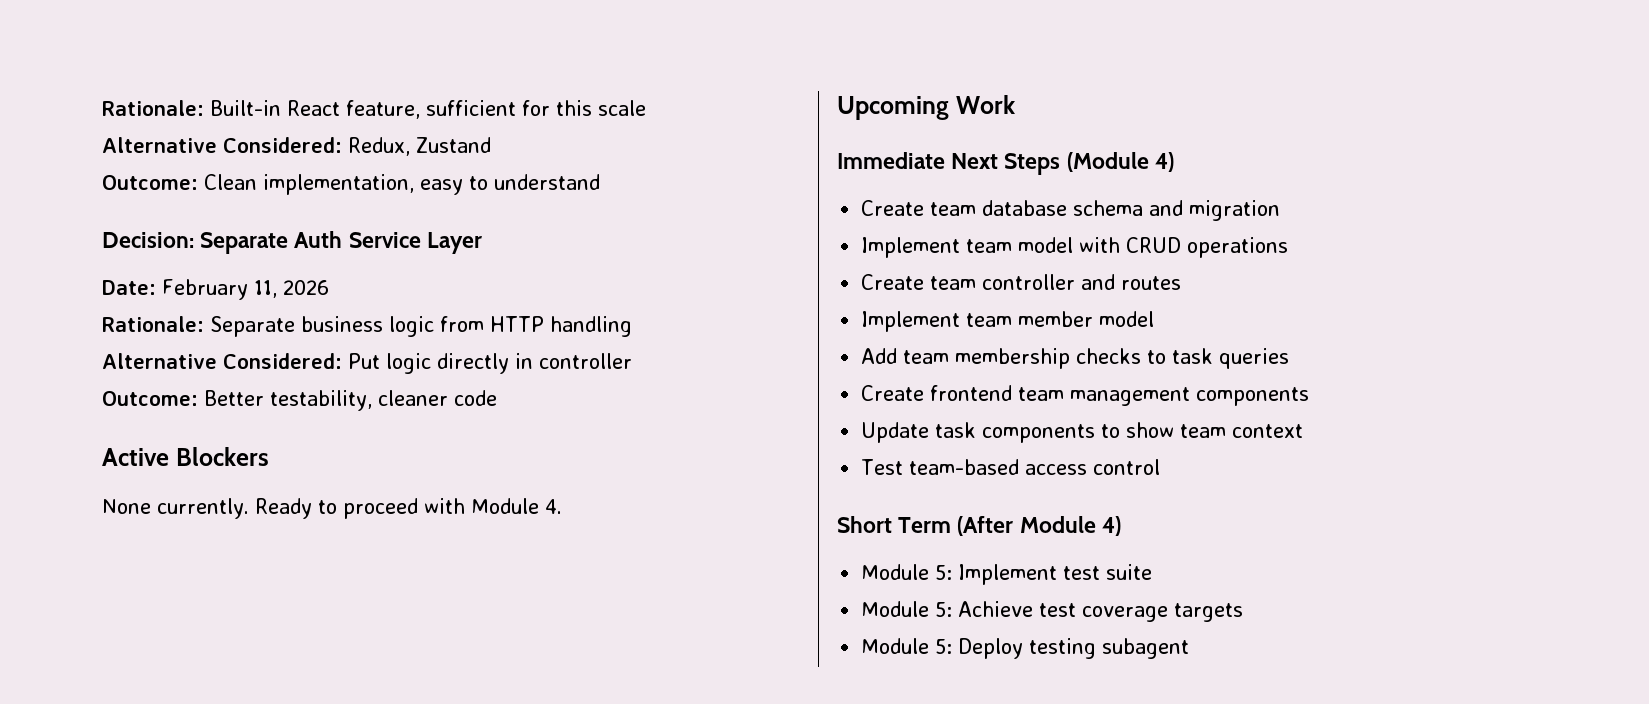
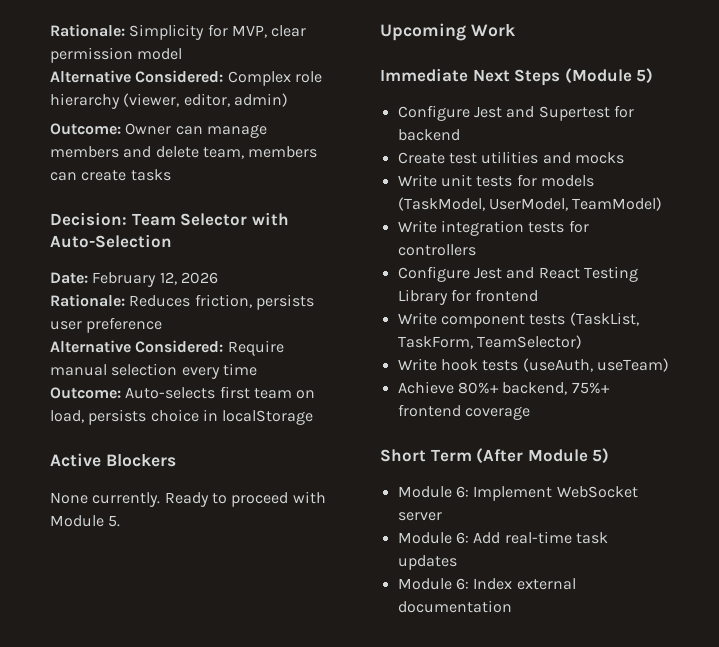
- Rationale: Built-in React feature, sufficient for this scale
- Alternative Considered: Redux, Zustand
- Outcome: Clean implementation, easy to understand
- Decision: Separate Auth Service Layer
+ Rationale: Simplicity for MVP, clear permission model
+ Alternative Considered: Complex role hierarchy (viewer, editor, admin)
+ Outcome: Owner can manage members and delete team, members can create tasks
+ Decision: Team Selector with Auto-Selection
- Date: February 11, 2026
+ Date: February 12, 2026
- Rationale: Separate business logic from HTTP handling
- Alternative Considered: Put logic directly in controller
- Outcome: Better testability, cleaner code
+ Rationale: Reduces friction, persists user preference
+ Alternative Considered: Require manual selection every time
+ Outcome: Auto-selects first team on load, persists choice in localStorage
- Ready to proceed with Module 4.
+ Ready to proceed with Module 5.
- Immediate Next Steps (Module 4)
- Create team database schema and migration
- Implement team model with CRUD operations
- Create team controller and routes
- Implement team member model
- Add team membership checks to task queries
- Create frontend team management components
- Update task components to show team context
- Test team-based access control
+ Immediate Next Steps (Module 5)
+ Configure Jest and Supertest for backend
+ Create test utilities and mocks
+ Write unit tests for models (TaskModel, UserModel, TeamModel)
+ Write integration tests for controllers
+ Configure Jest and React Testing Library for frontend
+ Write component tests (TaskList, TaskForm, TeamSelector)
+ Write hook tests (useAuth, useTeam)
+ Achieve 80%+ backend, 75%+ frontend coverage
- Short Term (After Module 4)
- Module 5: Implement test suite
- Module 5: Achieve test coverage targets
- Module 5: Deploy testing subagent
+ Short Term (After Module 5)
+ Module 6: Implement WebSocket server
+ Module 6: Add real-time task updates
+ Module 6: Index external documentation

